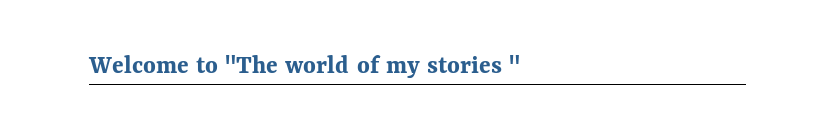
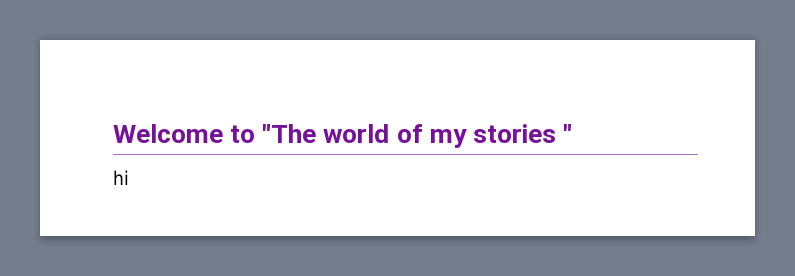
+ hi

